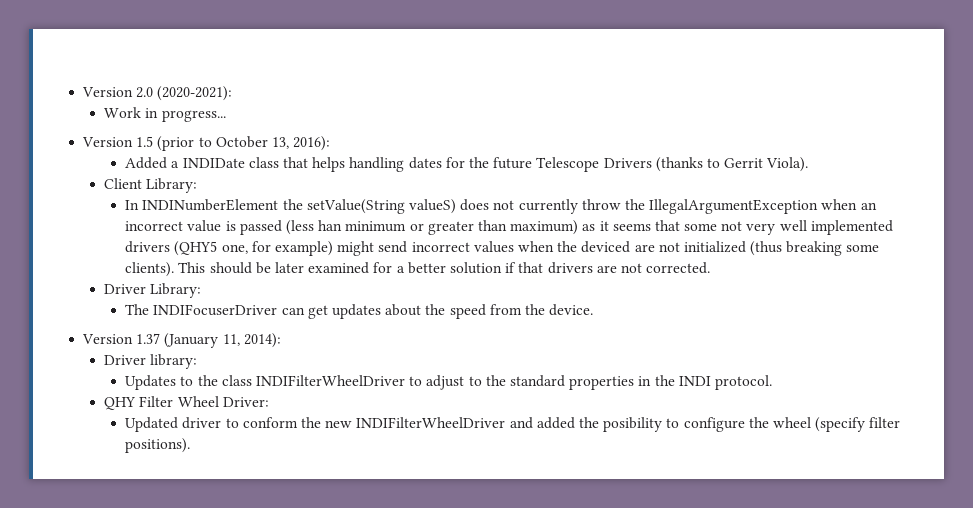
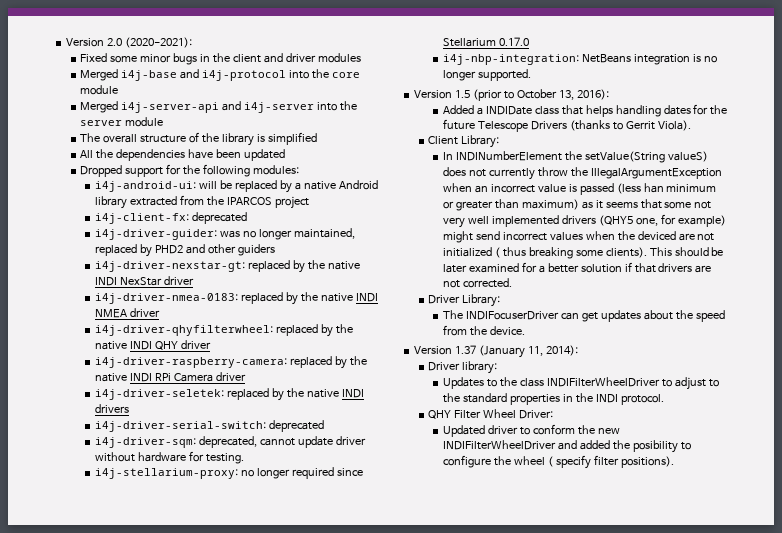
- Work in progress...
+ Fixed some minor bugs in the client and driver modules
+ Merged i4j-base and i4j-protocol into the core module
+ Merged i4j-server-api and i4j-server into the server module
+ The overall structure of the library is simplified
+ All the dependencies have been updated
+ Dropped support for the following modules:
+ i4j-android-ui: will be replaced by a native Android library extracted from the IPARCOS project
+ i4j-client-fx: deprecated
+ i4j-driver-guider: was no longer maintained, replaced by PHD2 and other guiders
+ i4j-driver-nexstar-gt: replaced by the native INDI NexStar driver
+ i4j-driver-nmea-0183: replaced by the native INDI NMEA driver
+ i4j-driver-qhyfilterwheel: replaced by the native INDI QHY driver
+ i4j-driver-raspberry-camera: replaced by the native INDI RPi Camera driver
+ i4j-driver-seletek: replaced by the native INDI drivers
+ i4j-driver-serial-switch: deprecated
+ i4j-driver-sqm: deprecated, cannot update driver without hardware for testing.
+ i4j-stellarium-proxy: no longer required since Stellarium 0.17.0
+ i4j-nbp-integration: NetBeans integration is no longer supported.
- In INDINumberElement the setValue(String valueS) does not currently throw the IllegalArgumentException when an incorrect value is passed (less han minimum or greater than maximum) as it seems that some not very well implemented drivers (QHY5 one, for example) might send incorrect values when the deviced are not initialized (thus breaking some clients).
+ In INDINumberElement the setValue(String valueS) does not currently throw the IllegalArgumentException when an incorrect value is passed (less han minimum or greater than maximum) as it seems that some not very well implemented drivers (QHY5 one, for example) might send incorrect values when the deviced are not initialized ( thus breaking some clients).
- Updated driver to conform the new INDIFilterWheelDriver and added the posibility to configure the wheel (specify filter positions).
+ Updated driver to conform the new INDIFilterWheelDriver and added the posibility to configure the wheel ( specify filter positions).

